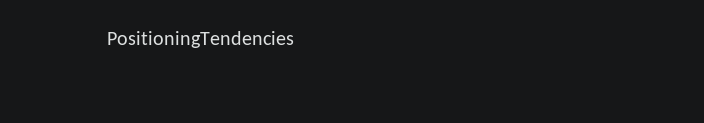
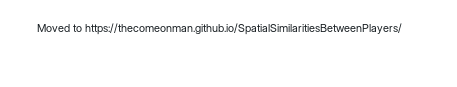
- PositioningTendencies
+ Moved to https://thecomeonman.github.io/SpatialSimilaritiesBetweenPlayers/

